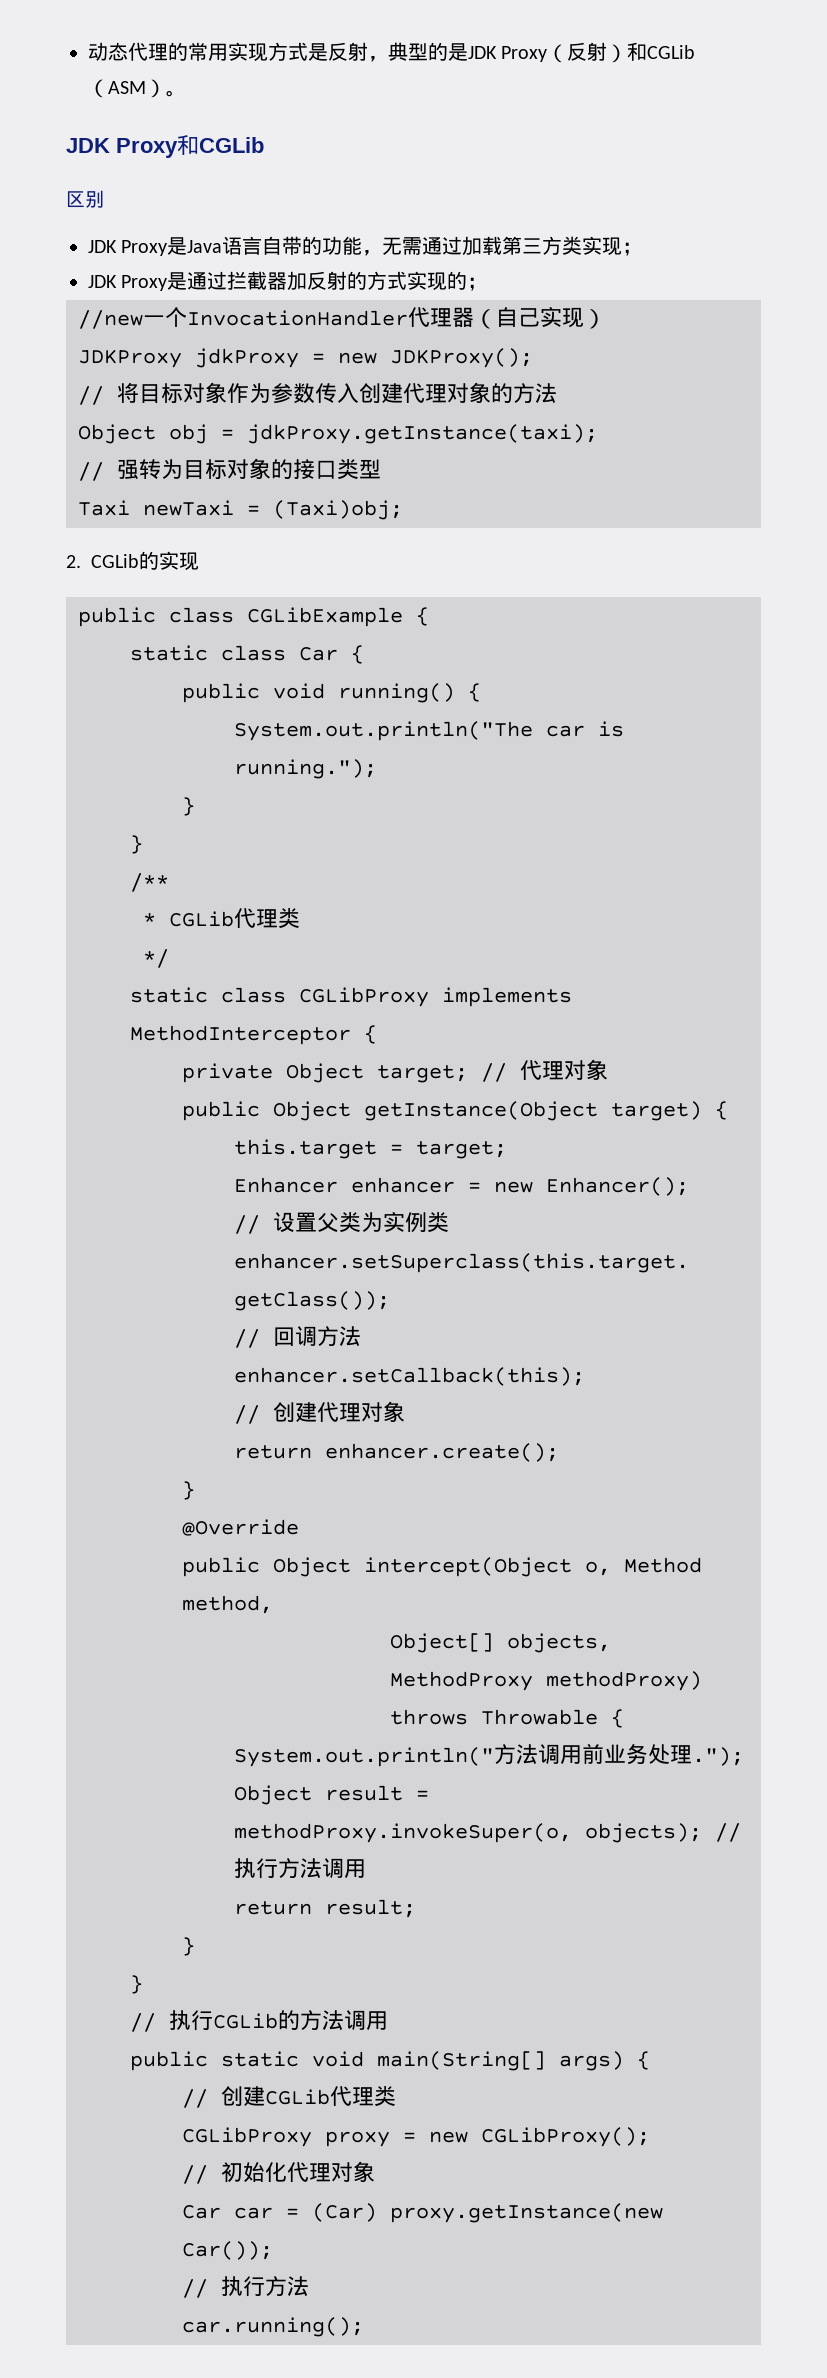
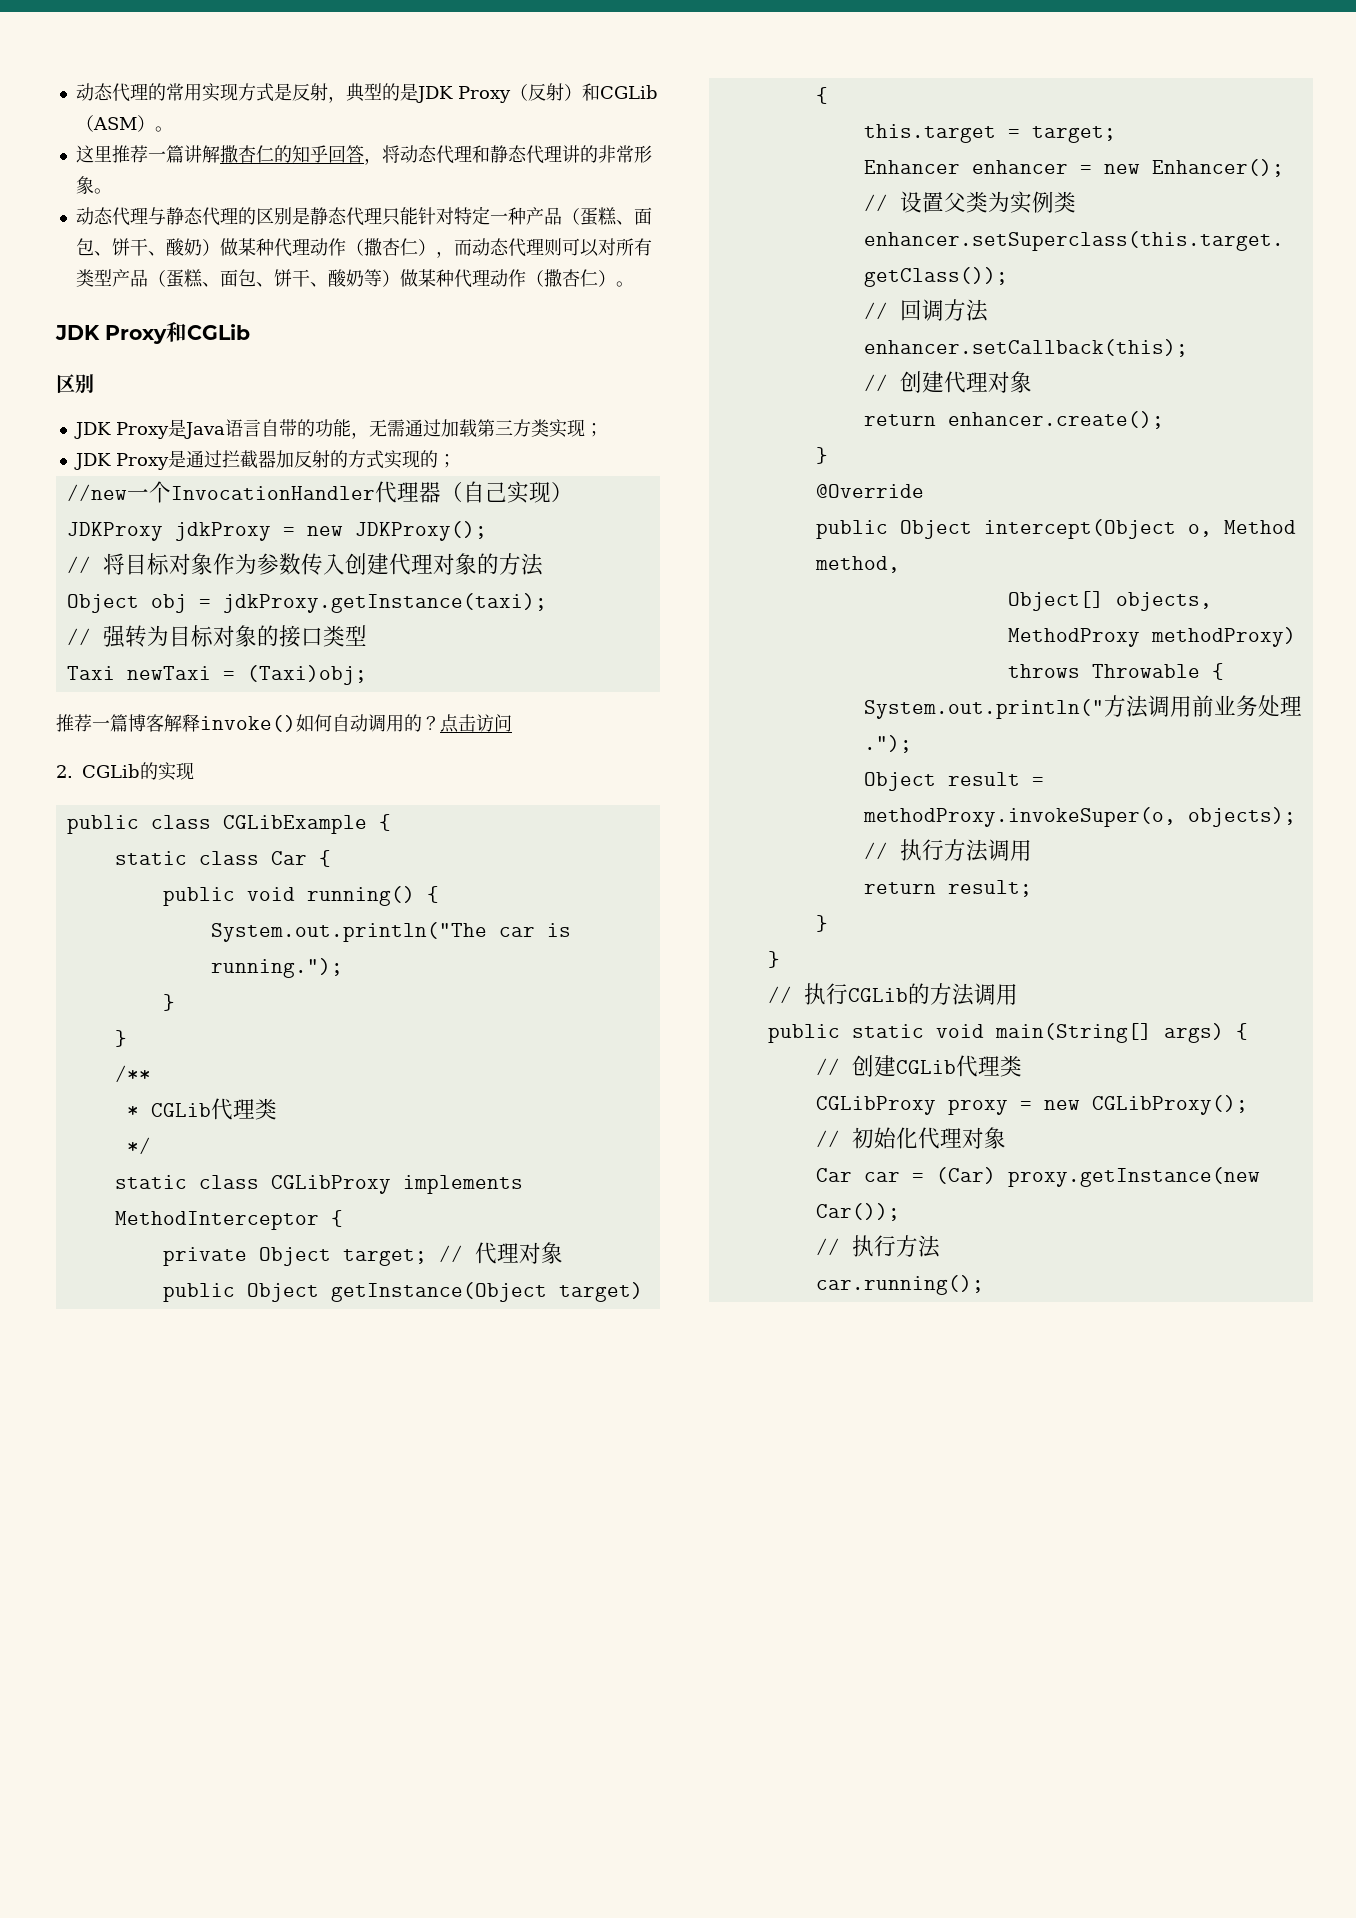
+ 这里推荐一篇讲解撒杏仁的知乎回答，将动态代理和静态代理讲的非常形象。
+ 动态代理与静态代理的区别是静态代理只能针对特定一种产品（蛋糕、面包、饼干、酸奶）做某种代理动作（撒杏仁），而动态代理则可以对所有类型产品（蛋糕、面包、饼干、酸奶等）做某种代理动作（撒杏仁）。
+ 推荐一篇博客解释invoke()如何自动调用的？点击访问

